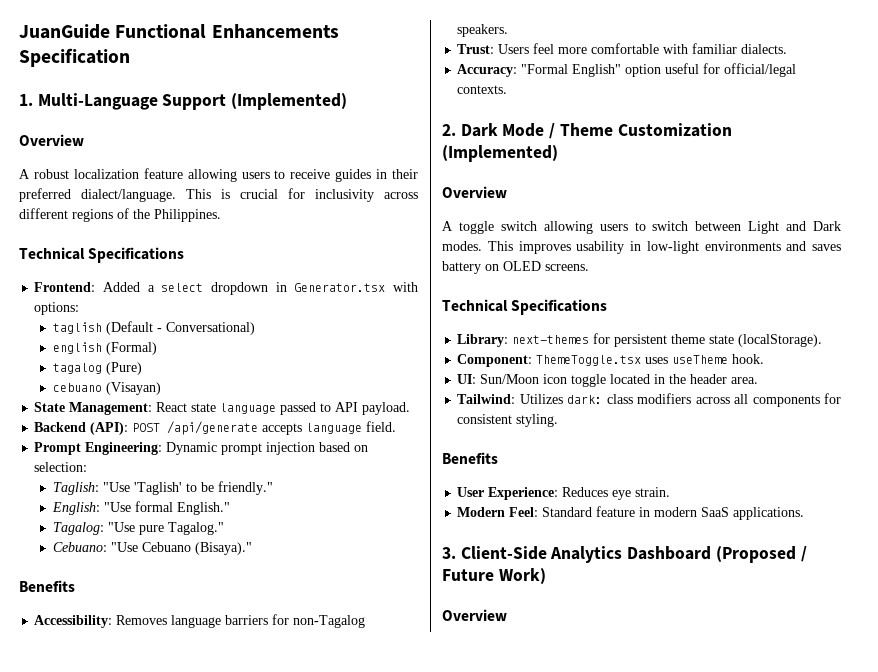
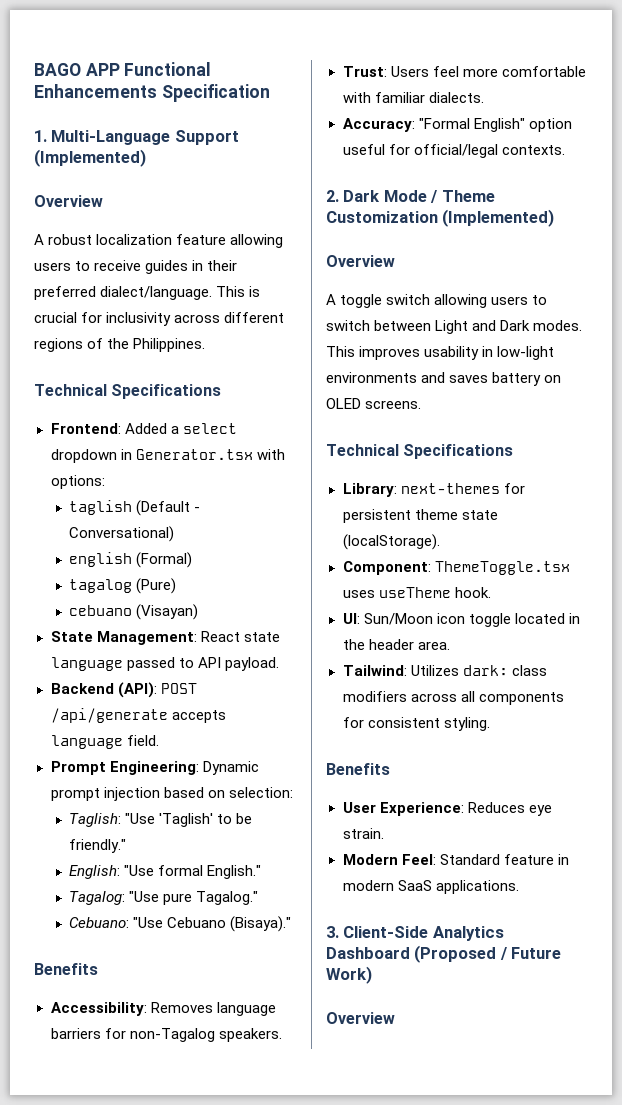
- JuanGuide Functional Enhancements Specification
+ BAGO APP Functional Enhancements Specification

